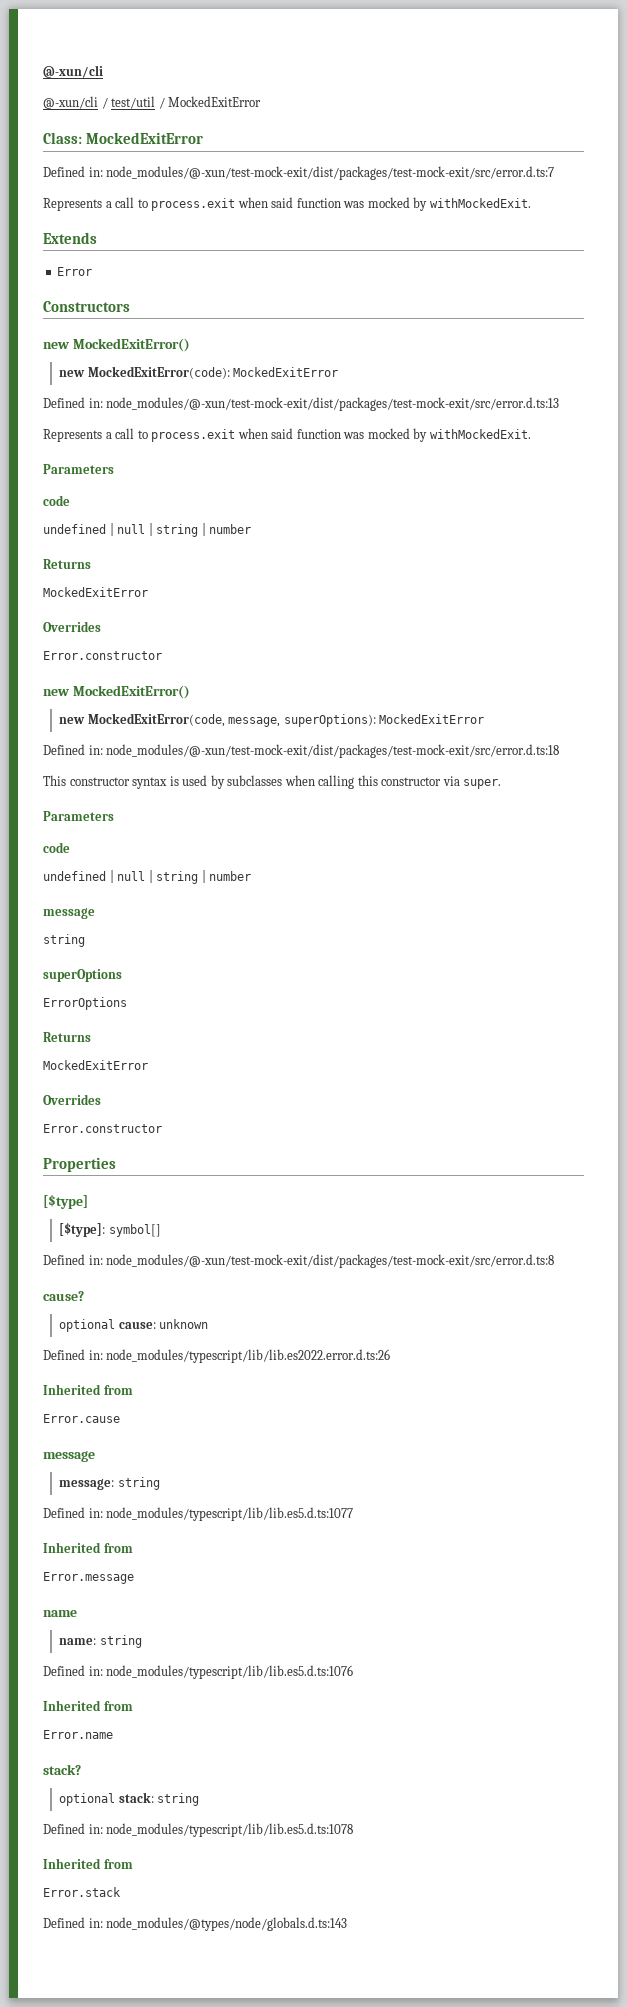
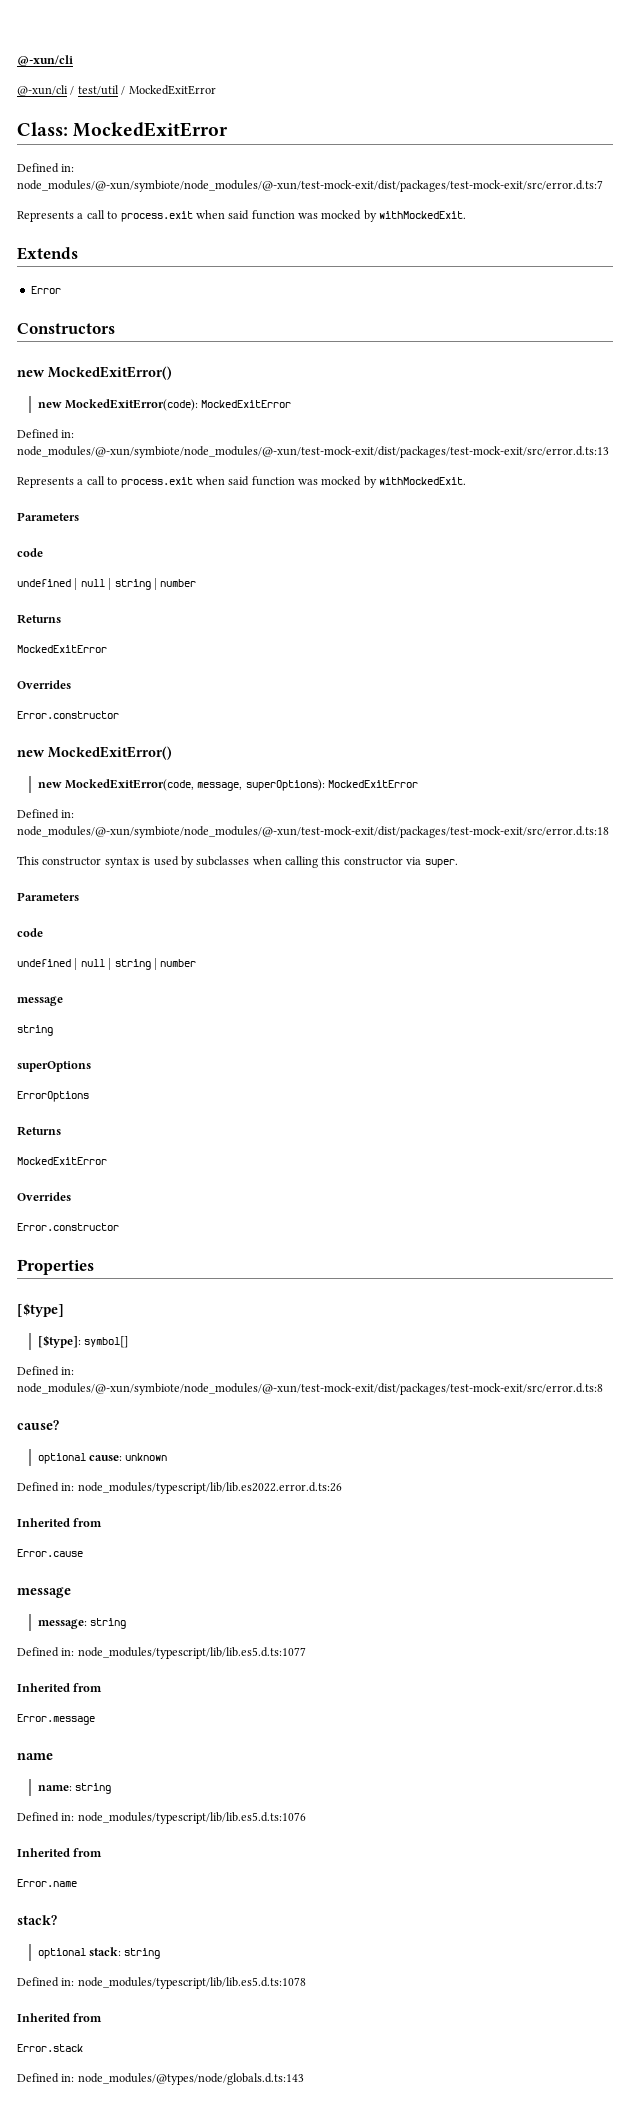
- Defined in: node_modules/@-xun/test-mock-exit/dist/packages/test-mock-exit/src/error.d.ts:7
+ Defined in: node_modules/@-xun/symbiote/node_modules/@-xun/test-mock-exit/dist/packages/test-mock-exit/src/error.d.ts:7
- Defined in: node_modules/@-xun/test-mock-exit/dist/packages/test-mock-exit/src/error.d.ts:13
+ Defined in: node_modules/@-xun/symbiote/node_modules/@-xun/test-mock-exit/dist/packages/test-mock-exit/src/error.d.ts:13
- Defined in: node_modules/@-xun/test-mock-exit/dist/packages/test-mock-exit/src/error.d.ts:18
+ Defined in: node_modules/@-xun/symbiote/node_modules/@-xun/test-mock-exit/dist/packages/test-mock-exit/src/error.d.ts:18
- Defined in: node_modules/@-xun/test-mock-exit/dist/packages/test-mock-exit/src/error.d.ts:8
+ Defined in: node_modules/@-xun/symbiote/node_modules/@-xun/test-mock-exit/dist/packages/test-mock-exit/src/error.d.ts:8

